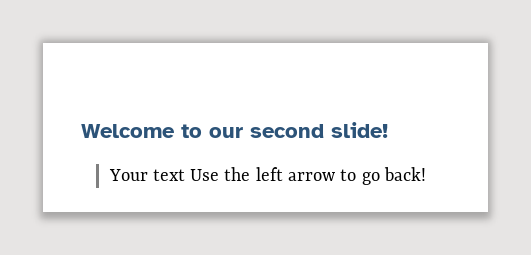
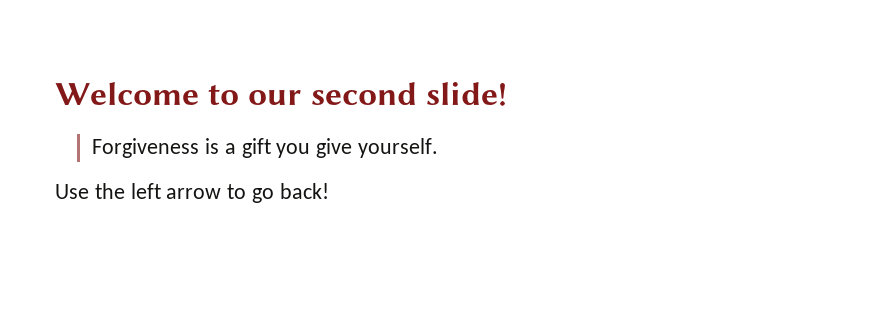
- Your text Use the left arrow to go back!
+ Forgiveness is a gift you give yourself.
+ Use the left arrow to go back!

